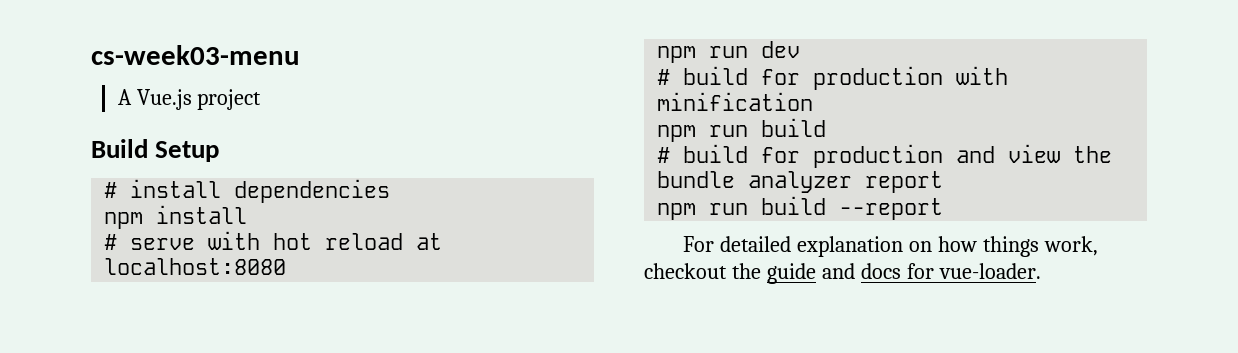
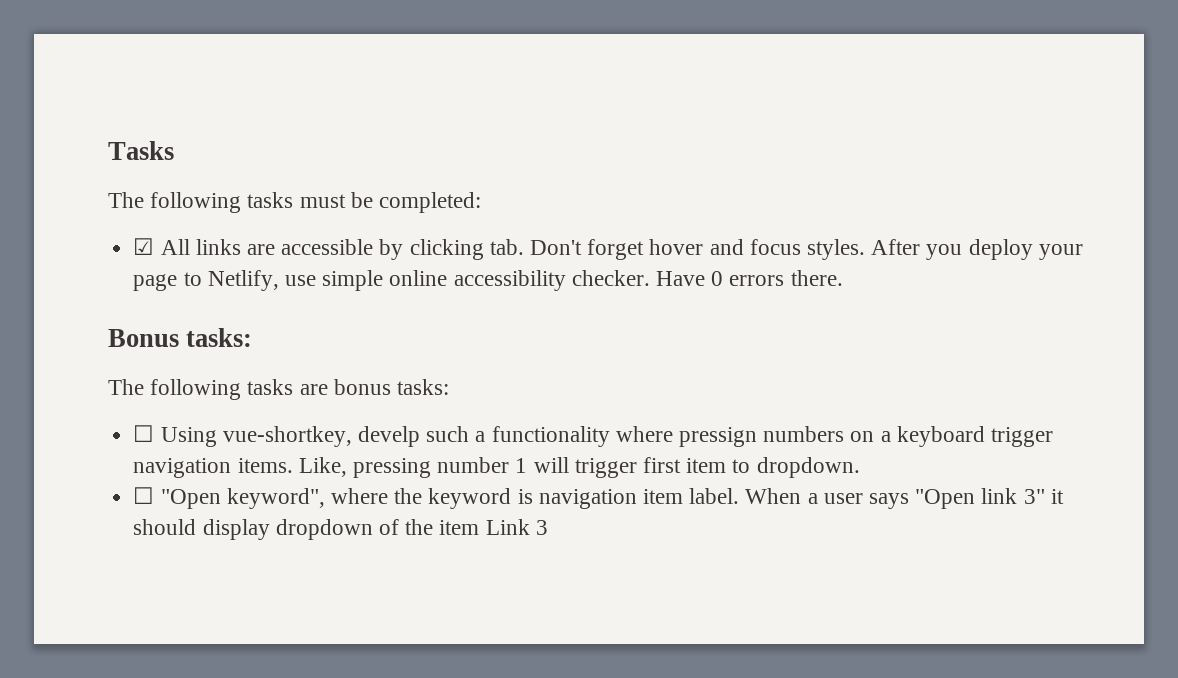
- cs-week03-menu
- A Vue.js project
- Build Setup
- # install dependencies
- npm install
- # serve with hot reload at localhost:8080
- npm run dev
- # build for production with minification
- npm run build
- # build for production and view the bundle analyzer report
- npm run build --report
- For detailed explanation on how things work, checkout the guide and docs for vue-loader.
+ Tasks
+ The following tasks must be completed:
+ ☑ All links are accessible by clicking tab. Don't forget hover and focus styles. After you deploy your page to Netlify, use simple online accessibility checker. Have 0 errors there.
+ Bonus tasks:
+ The following tasks are bonus tasks:
+ ☐ Using vue-shortkey, develp such a functionality where pressign numbers on a keyboard trigger navigation items. Like, pressing number 1 will trigger first item to dropdown.
+ ☐ "Open keyword", where the keyword is navigation item label. When a user says "Open link 3" it should display dropdown of the item Link 3

